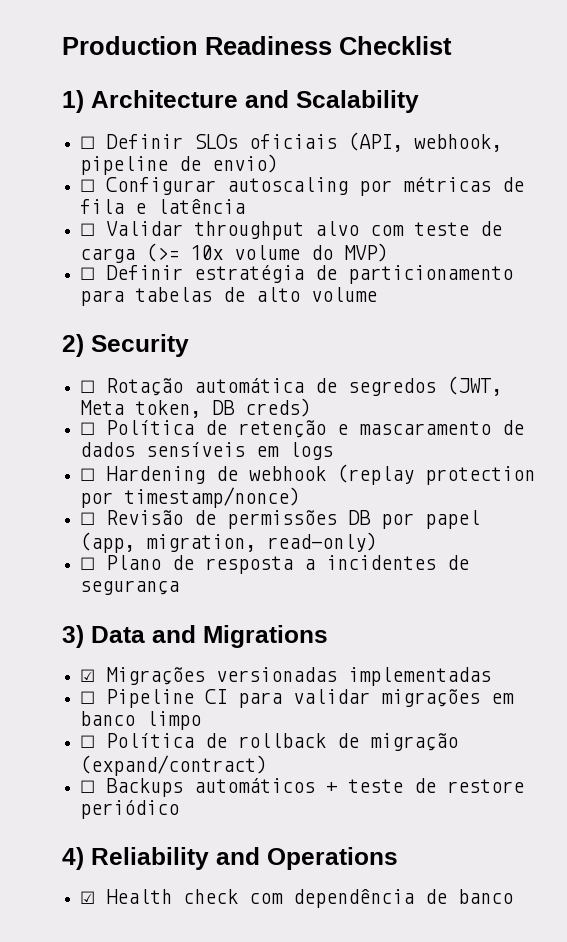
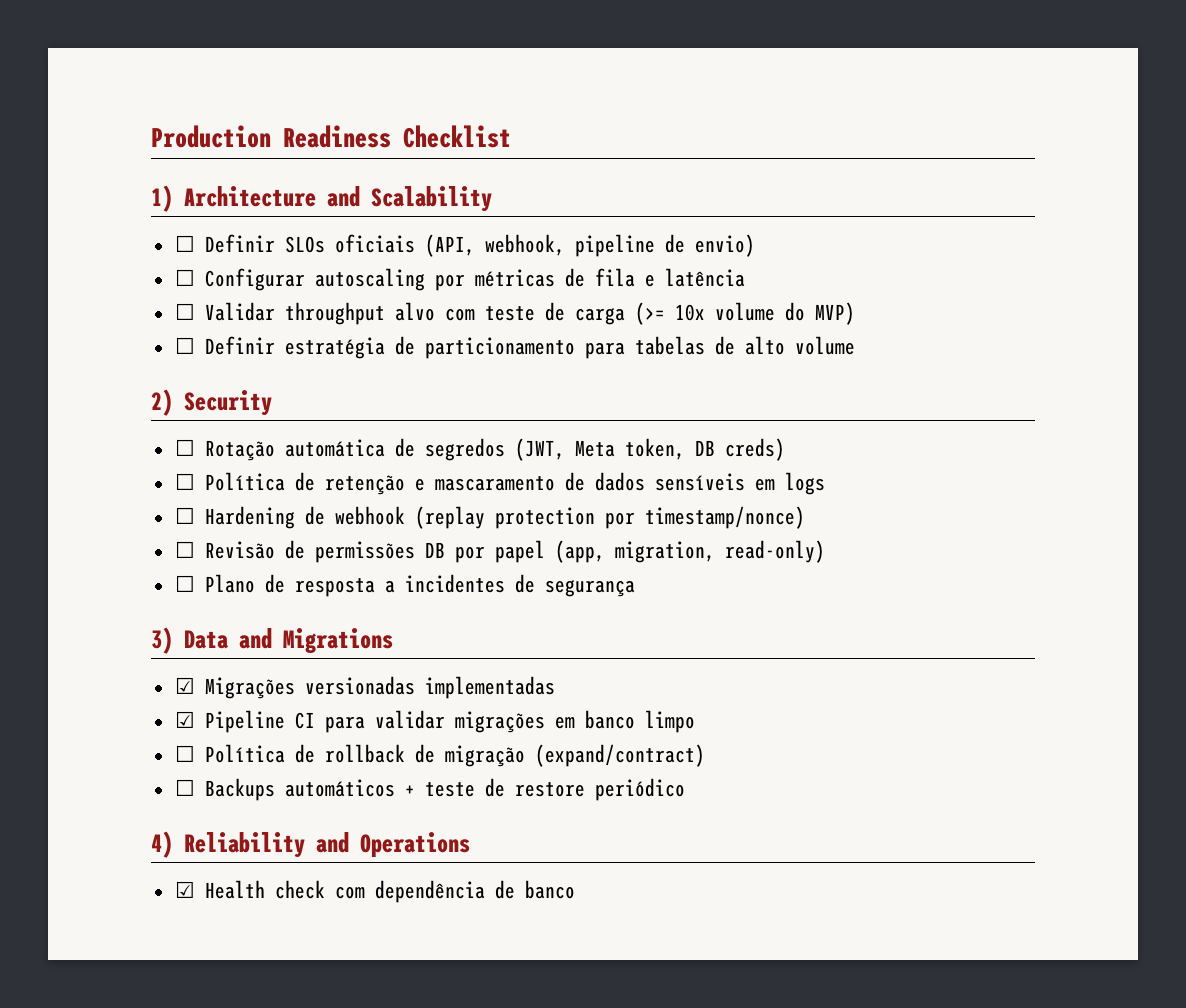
- ☐ Pipeline CI para validar migrações em banco limpo
+ ☑ Pipeline CI para validar migrações em banco limpo

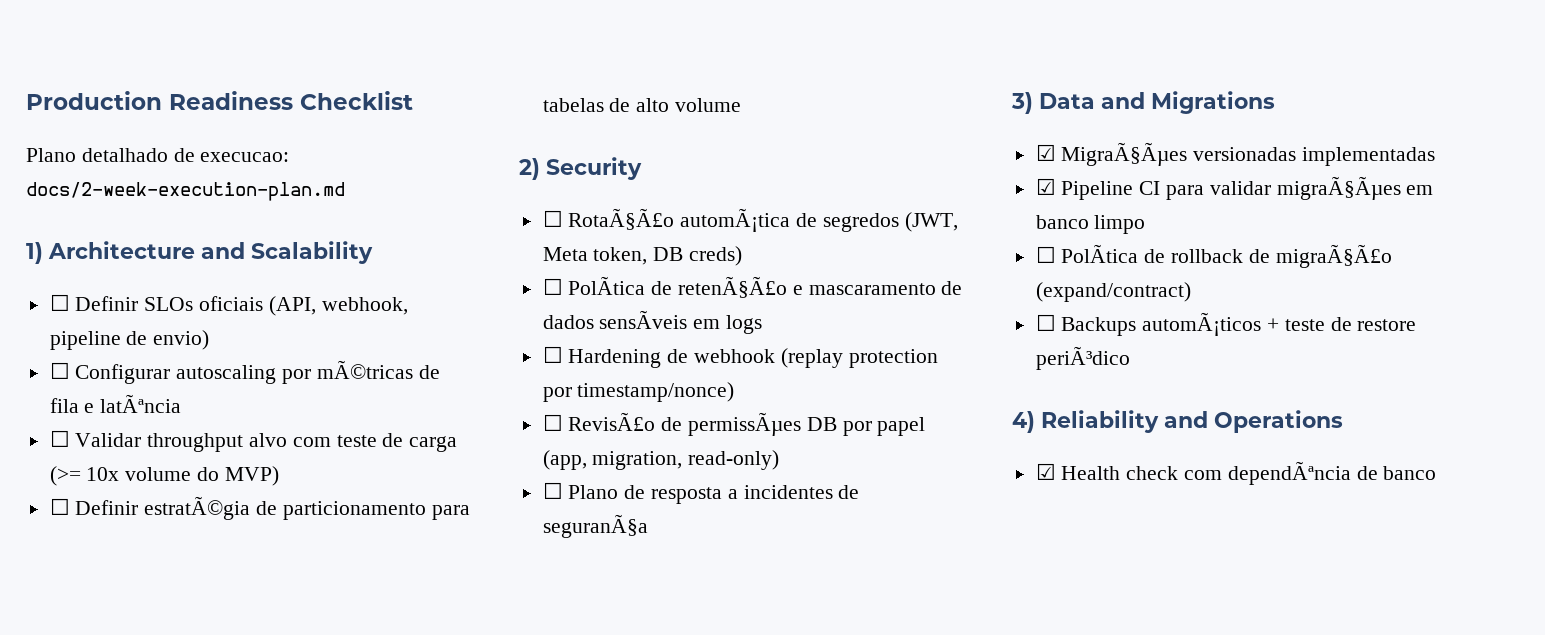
+ Plano detalhado de execucao: docs/2-week-execution-plan.md
- ☐ Configurar autoscaling por métricas de fila e latência
+ ☐ Configurar autoscaling por mÃ©tricas de fila e latÃªncia
- ☐ Definir estratégia de particionamento para tabelas de alto volume
+ ☐ Definir estratÃ©gia de particionamento para tabelas de alto volume
- ☐ Rotação automática de segredos (JWT, Meta token, DB creds)
+ ☐ RotaÃ§Ã£o automÃ¡tica de segredos (JWT, Meta token, DB creds)
- ☐ Política de retenção e mascaramento de dados sensíveis em logs
+ ☐ PolÃtica de retenÃ§Ã£o e mascaramento de dados sensÃveis em logs
- ☐ Revisão de permissões DB por papel (app, migration, read-only)
+ ☐ RevisÃ£o de permissÃµes DB por papel (app, migration, read-only)
- ☐ Plano de resposta a incidentes de segurança
+ ☐ Plano de resposta a incidentes de seguranÃ§a
- ☑ Migrações versionadas implementadas
+ ☑ MigraÃ§Ãµes versionadas implementadas
- ☑ Pipeline CI para validar migrações em banco limpo
+ ☑ Pipeline CI para validar migraÃ§Ãµes em banco limpo
- ☐ Política de rollback de migração (expand/contract)
+ ☐ PolÃtica de rollback de migraÃ§Ã£o (expand/contract)
- ☐ Backups automáticos + teste de restore periódico
+ ☐ Backups automÃ¡ticos + teste de restore periÃ³dico
- ☑ Health check com dependência de banco
+ ☑ Health check com dependÃªncia de banco

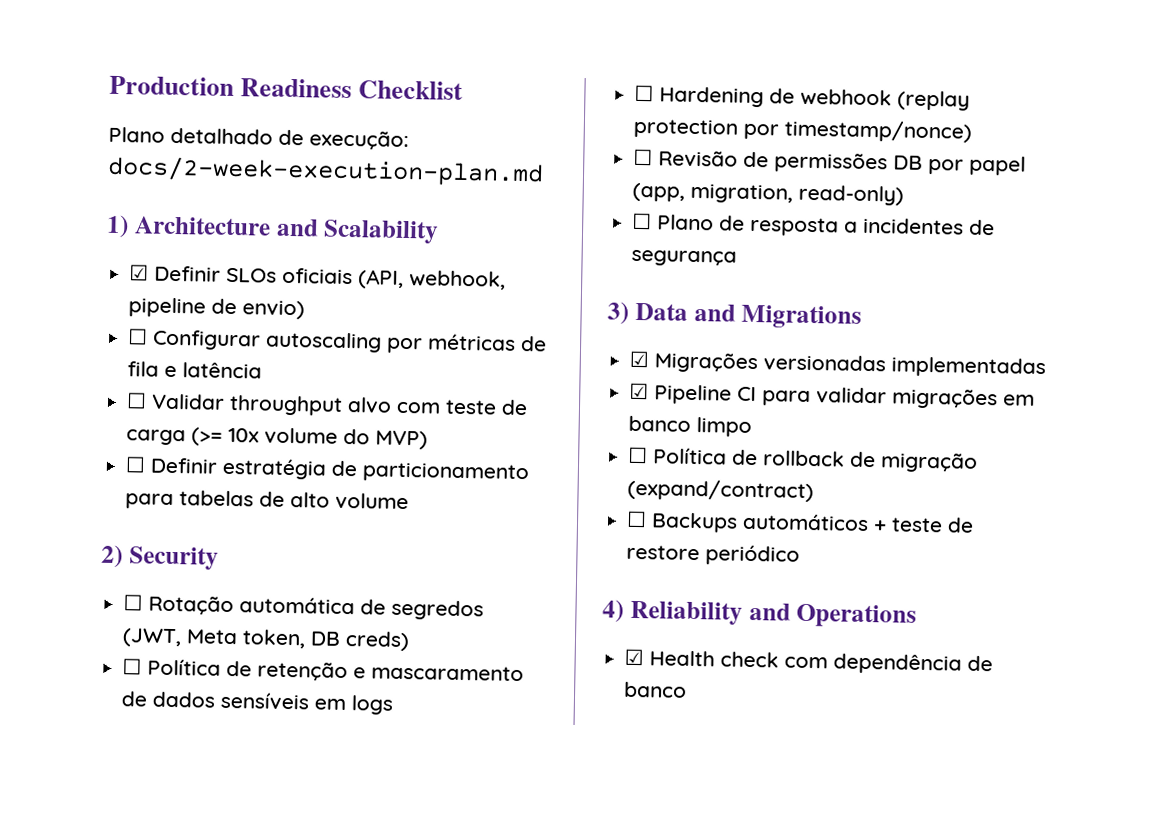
- Plano detalhado de execucao: docs/2-week-execution-plan.md
+ Plano detalhado de execução: docs/2-week-execution-plan.md
- ☐ Definir SLOs oficiais (API, webhook, pipeline de envio)
+ ☑ Definir SLOs oficiais (API, webhook, pipeline de envio)
- ☐ Configurar autoscaling por mÃ©tricas de fila e latÃªncia
+ ☐ Configurar autoscaling por métricas de fila e latência
- ☐ Definir estratÃ©gia de particionamento para tabelas de alto volume
+ ☐ Definir estratégia de particionamento para tabelas de alto volume
- ☐ RotaÃ§Ã£o automÃ¡tica de segredos (JWT, Meta token, DB creds)
+ ☐ Rotação automática de segredos (JWT, Meta token, DB creds)
- ☐ PolÃtica de retenÃ§Ã£o e mascaramento de dados sensÃveis em logs
+ ☐ Política de retenção e mascaramento de dados sensíveis em logs
- ☐ RevisÃ£o de permissÃµes DB por papel (app, migration, read-only)
+ ☐ Revisão de permissões DB por papel (app, migration, read-only)
- ☐ Plano de resposta a incidentes de seguranÃ§a
+ ☐ Plano de resposta a incidentes de segurança
- ☑ MigraÃ§Ãµes versionadas implementadas
+ ☑ Migrações versionadas implementadas
- ☑ Pipeline CI para validar migraÃ§Ãµes em banco limpo
+ ☑ Pipeline CI para validar migrações em banco limpo
- ☐ PolÃtica de rollback de migraÃ§Ã£o (expand/contract)
+ ☐ Política de rollback de migração (expand/contract)
- ☐ Backups automÃ¡ticos + teste de restore periÃ³dico
+ ☐ Backups automáticos + teste de restore periódico
- ☑ Health check com dependÃªncia de banco
+ ☑ Health check com dependência de banco

